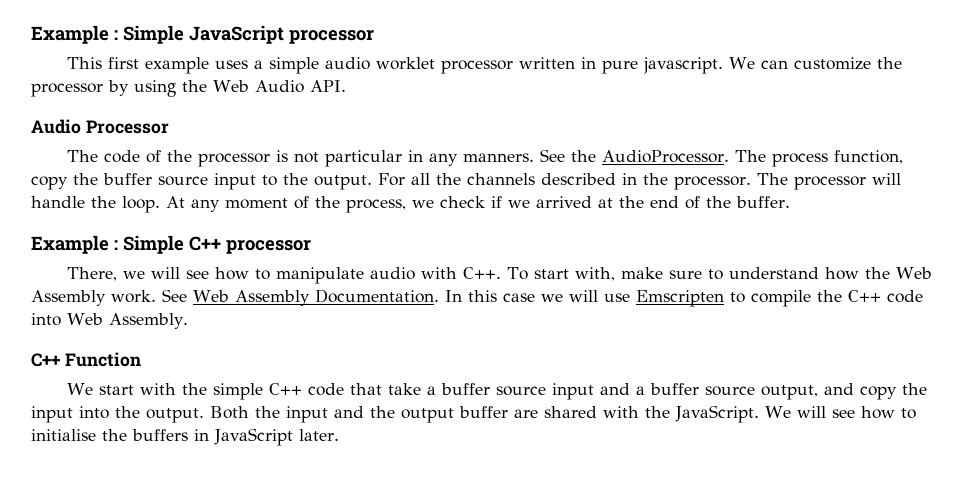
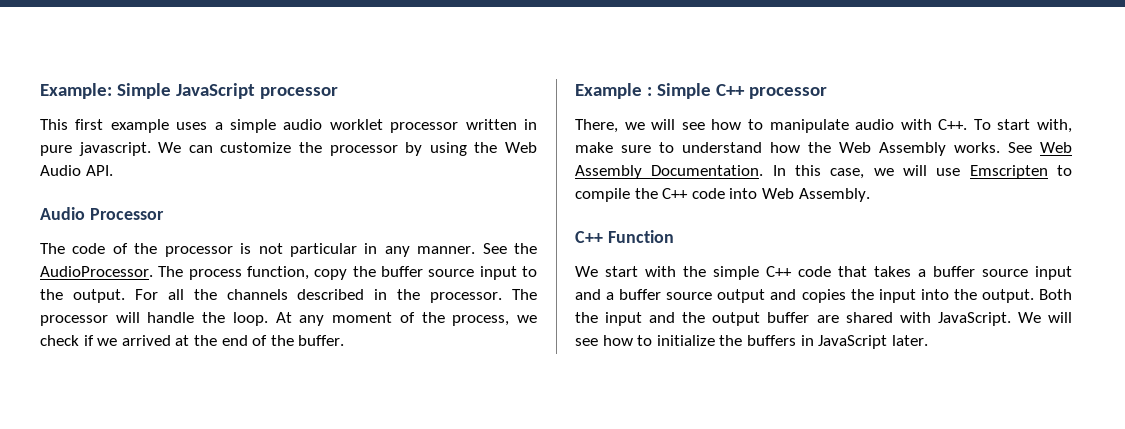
- Example : Simple JavaScript processor
+ Example: Simple JavaScript processor
- The code of the processor is not particular in any manners.
+ The code of the processor is not particular in any manner.
- There, we will see how to manipulate audio with C++. To start with, make sure to understand how the Web Assembly work.
+ There, we will see how to manipulate audio with C++. To start with, make sure to understand how the Web Assembly works.
- In this case we will use Emscripten to compile the C++ code into Web Assembly.
+ In this case, we will use Emscripten to compile the C++ code into Web Assembly.
- We start with the simple C++ code that take a buffer source input and a buffer source output, and copy the input into the output.
+ We start with the simple C++ code that takes a buffer source input and a buffer source output and copies the input into the output.
- Both the input and the output buffer are shared with the JavaScript.
+ Both the input and the output buffer are shared with JavaScript.
- We will see how to initialise the buffers in JavaScript later.
+ We will see how to initialize the buffers in JavaScript later.

